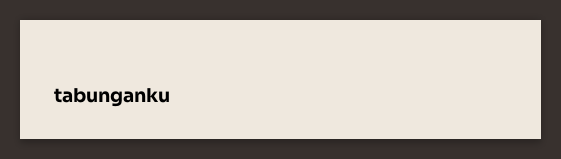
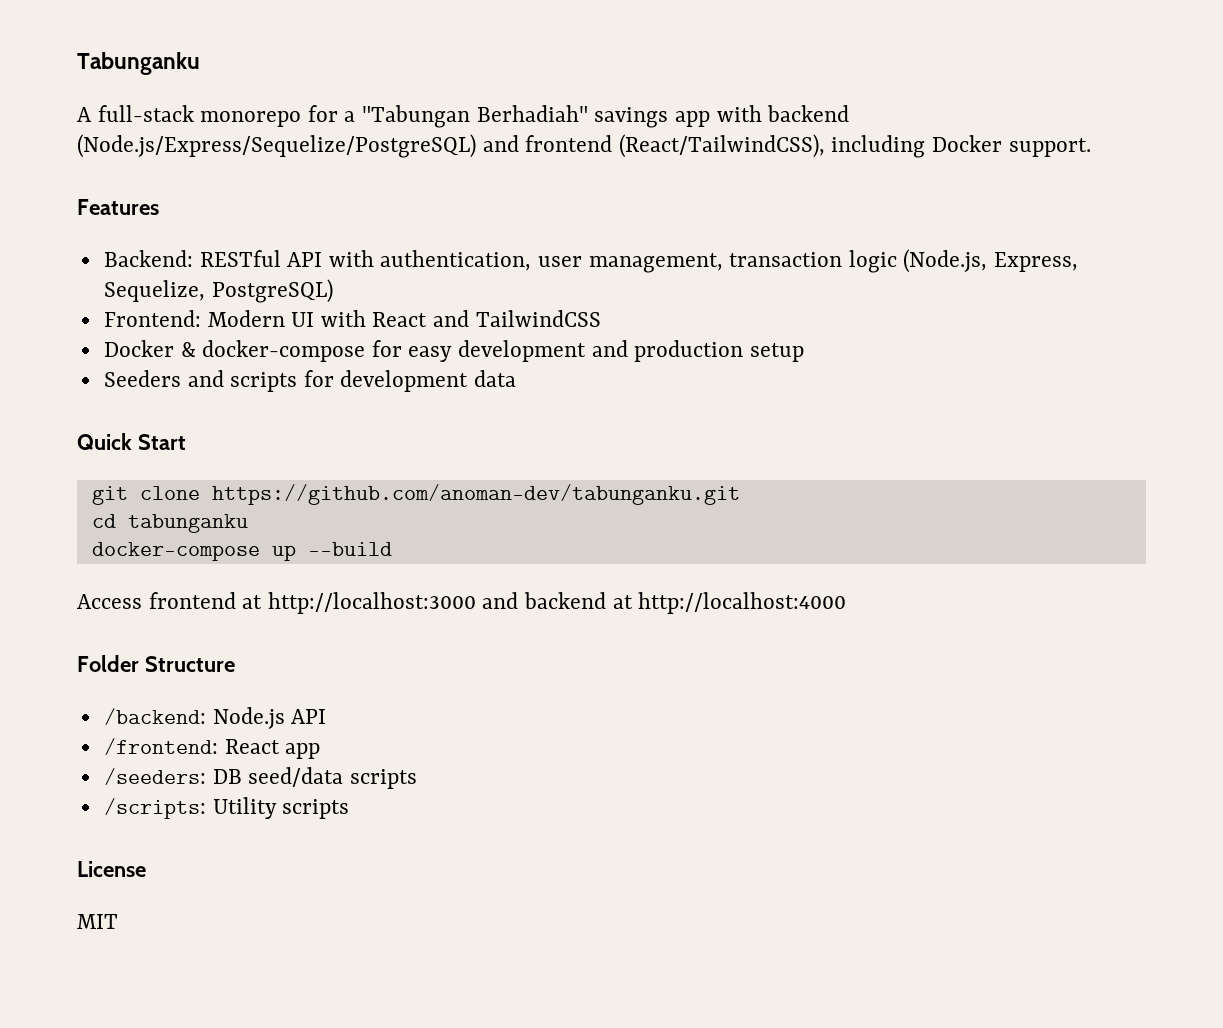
- tabunganku
+ Tabunganku
+ A full-stack monorepo for a "Tabungan Berhadiah" savings app with backend (Node.js/Express/Sequelize/PostgreSQL) and frontend (React/TailwindCSS), including Docker support.
+ Features
+ Backend: RESTful API with authentication, user management, transaction logic (Node.js, Express, Sequelize, PostgreSQL)
+ Frontend: Modern UI with React and TailwindCSS
+ Docker & docker-compose for easy development and production setup
+ Seeders and scripts for development data
+ Quick Start
+ git clone https://github.com/anoman-dev/tabunganku.git
+ cd tabunganku
+ docker-compose up --build
+ Access frontend at http://localhost:3000 and backend at http://localhost:4000
+ Folder Structure
+ /backend: Node.js API
+ /frontend: React app
+ /seeders: DB seed/data scripts
+ /scripts: Utility scripts
+ License
+ MIT

